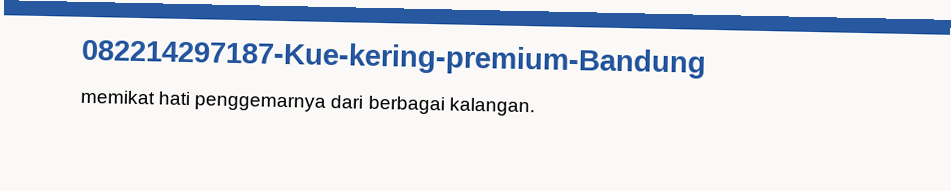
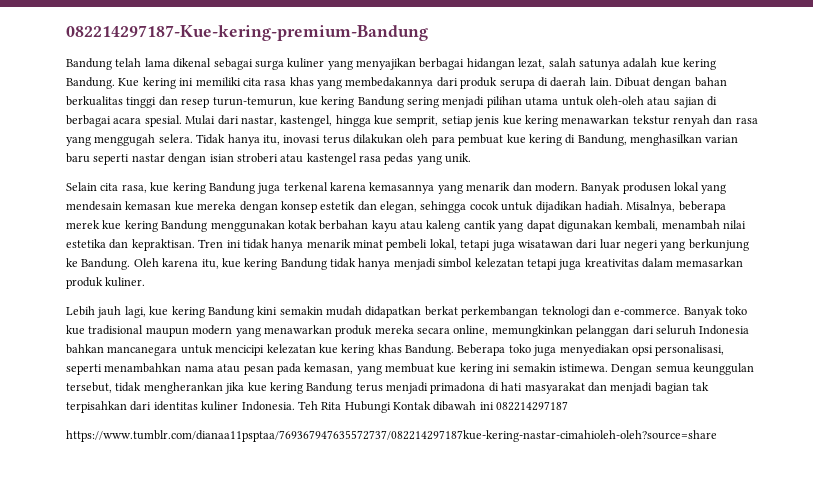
- memikat hati penggemarnya dari berbagai kalangan.
+ Bandung telah lama dikenal sebagai surga kuliner yang menyajikan berbagai hidangan lezat, salah satunya adalah kue kering Bandung. Kue kering ini memiliki cita rasa khas yang membedakannya dari produk serupa di daerah lain. Dibuat dengan bahan berkualitas tinggi dan resep turun-temurun, kue kering Bandung sering menjadi pilihan utama untuk oleh-oleh atau sajian di berbagai acara spesial. Mulai dari nastar, kastengel, hingga kue semprit, setiap jenis kue kering menawarkan tekstur renyah dan rasa yang menggugah selera. Tidak hanya itu, inovasi terus dilakukan oleh para pembuat kue kering di Bandung, menghasilkan varian baru seperti nastar dengan isian stroberi atau kastengel rasa pedas yang unik.
+ Selain cita rasa, kue kering Bandung juga terkenal karena kemasannya yang menarik dan modern. Banyak produsen lokal yang mendesain kemasan kue mereka dengan konsep estetik dan elegan, sehingga cocok untuk dijadikan hadiah. Misalnya, beberapa merek kue kering Bandung menggunakan kotak berbahan kayu atau kaleng cantik yang dapat digunakan kembali, menambah nilai estetika dan kepraktisan. Tren ini tidak hanya menarik minat pembeli lokal, tetapi juga wisatawan dari luar negeri yang berkunjung ke Bandung. Oleh karena itu, kue kering Bandung tidak hanya menjadi simbol kelezatan tetapi juga kreativitas dalam memasarkan produk kuliner.
+ Lebih jauh lagi, kue kering Bandung kini semakin mudah didapatkan berkat perkembangan teknologi dan e-commerce. Banyak toko kue tradisional maupun modern yang menawarkan produk mereka secara online, memungkinkan pelanggan dari seluruh Indonesia bahkan mancanegara untuk mencicipi kelezatan kue kering khas Bandung. Beberapa toko juga menyediakan opsi personalisasi, seperti menambahkan nama atau pesan pada kemasan, yang membuat kue kering ini semakin istimewa. Dengan semua keunggulan tersebut, tidak mengherankan jika kue kering Bandung terus menjadi primadona di hati masyarakat dan menjadi bagian tak terpisahkan dari identitas kuliner Indonesia. Teh Rita Hubungi Kontak dibawah ini 082214297187
+ https://www.tumblr.com/dianaa11psptaa/769367947635572737/082214297187kue-kering-nastar-cimahioleh-oleh?source=share

